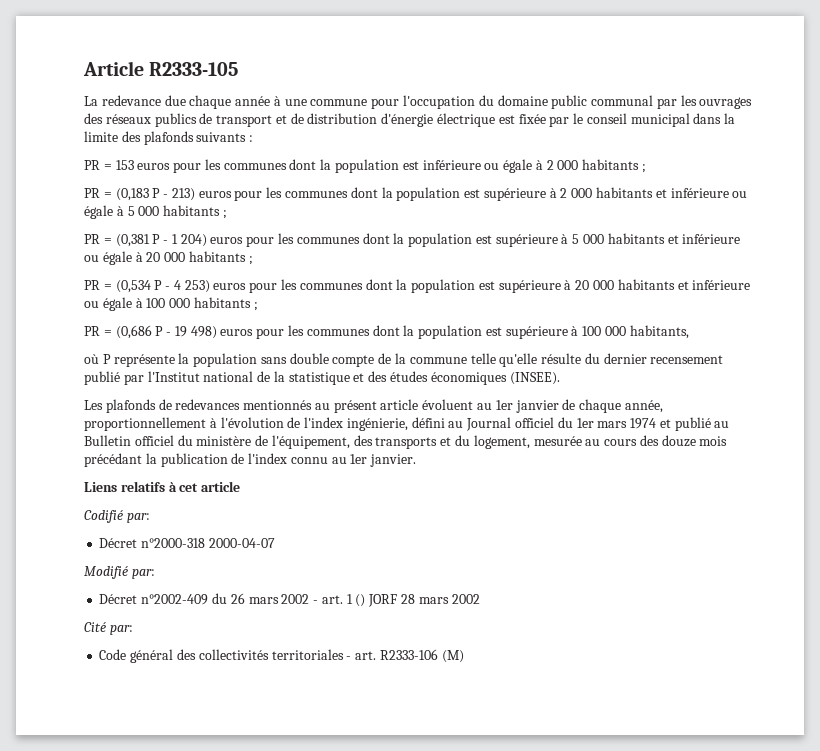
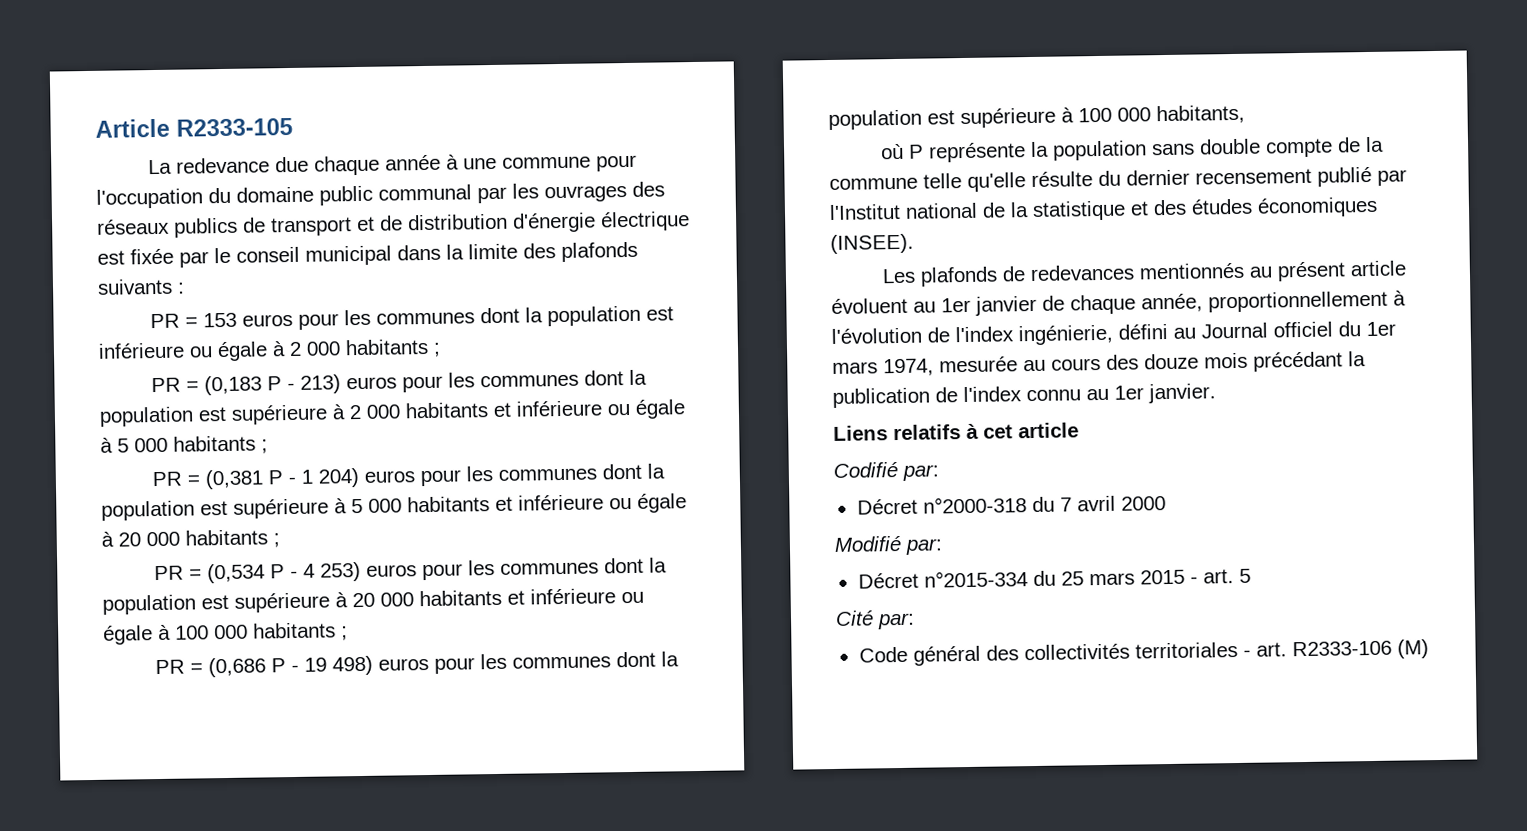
- Les plafonds de redevances mentionnés au présent article évoluent au 1er janvier de chaque année, proportionnellement à l'évolution de l'index ingénierie, défini au Journal officiel du 1er mars 1974 et publié au Bulletin officiel du ministère de l'équipement, des transports et du logement, mesurée au cours des douze mois précédant la publication de l'index connu au 1er janvier.
+ Les plafonds de redevances mentionnés au présent article évoluent au 1er janvier de chaque année, proportionnellement à l'évolution de l'index ingénierie, défini au Journal officiel du 1er mars 1974, mesurée au cours des douze mois précédant la publication de l'index connu au 1er janvier.
- Décret n°2000-318 2000-04-07
+ Décret n°2000-318 du 7 avril 2000
- Décret n°2002-409 du 26 mars 2002 - art. 1 () JORF 28 mars 2002
+ Décret n°2015-334 du 25 mars 2015 - art. 5

